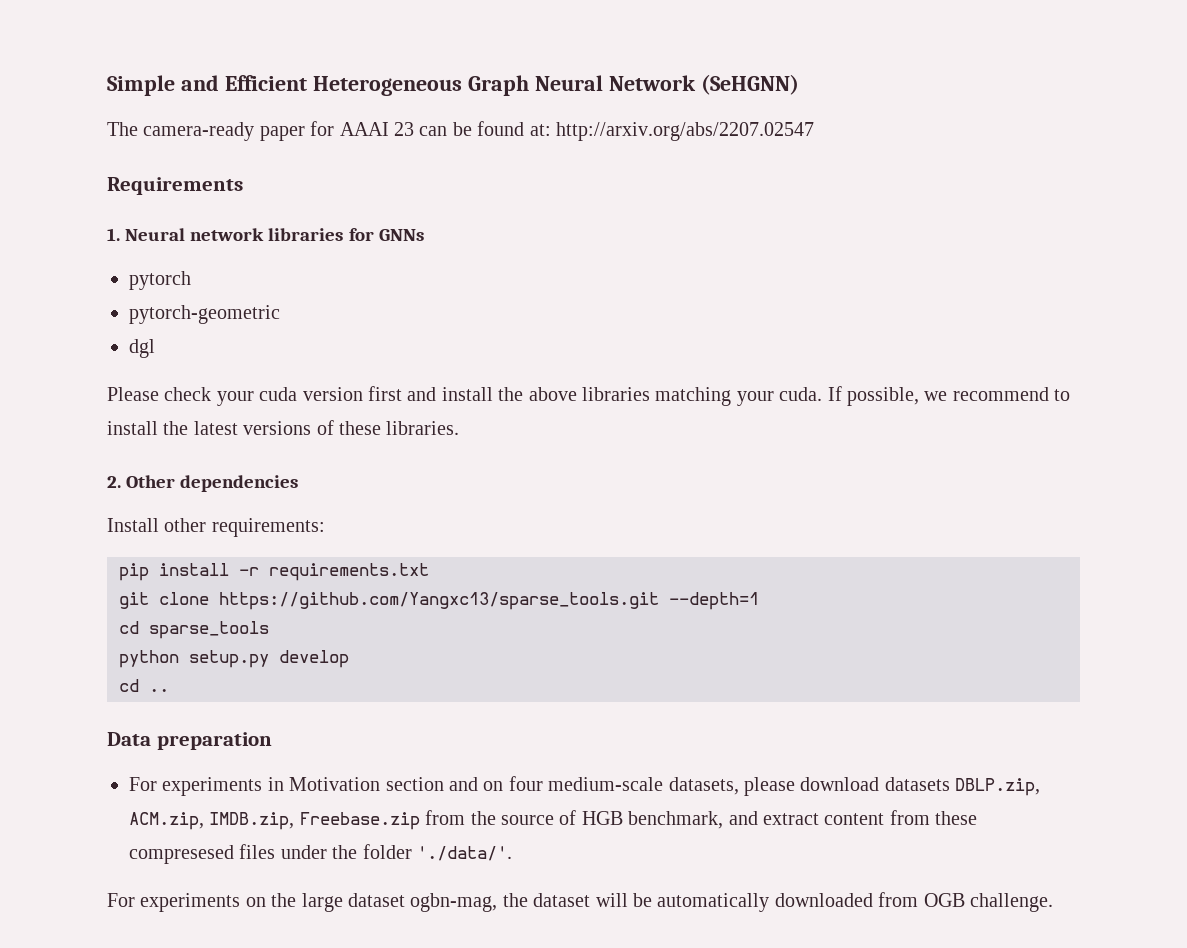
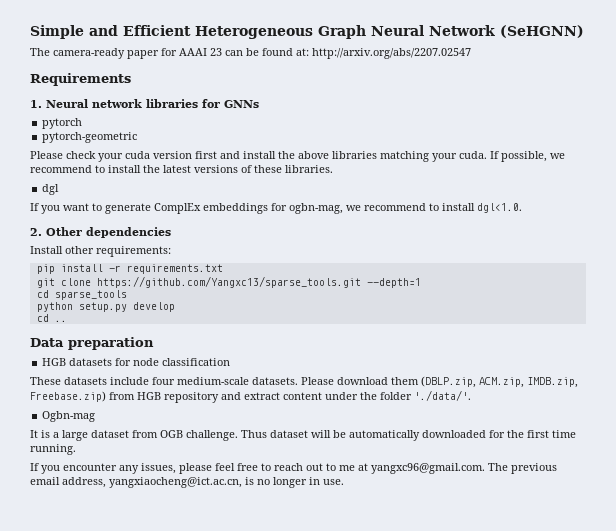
- dgl
+ dgl
+ If you want to generate ComplEx embeddings for ogbn-mag, we recommend to install dgl<1.0.
- For experiments in Motivation section and on four medium-scale datasets, please download datasets DBLP.zip, ACM.zip, IMDB.zip, Freebase.zip from the source of HGB benchmark, and extract content from these compresesed files under the folder './data/'.
- For experiments on the large dataset ogbn-mag, the dataset will be automatically downloaded from OGB challenge.
+ HGB datasets for node classification
+ These datasets include four medium-scale datasets. Please download them (DBLP.zip, ACM.zip, IMDB.zip, Freebase.zip) from HGB repository and extract content under the folder './data/'.
+ Ogbn-mag
+ It is a large dataset from OGB challenge. Thus dataset will be automatically downloaded for the first time running.
+ If you encounter any issues, please feel free to reach out to me at yangxc96@gmail.com. The previous email address, yangxiaocheng@ict.ac.cn, is no longer in use.

